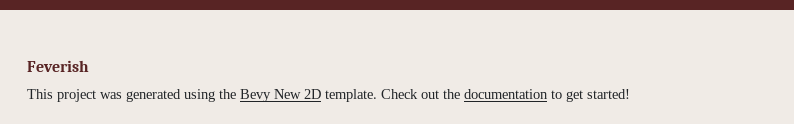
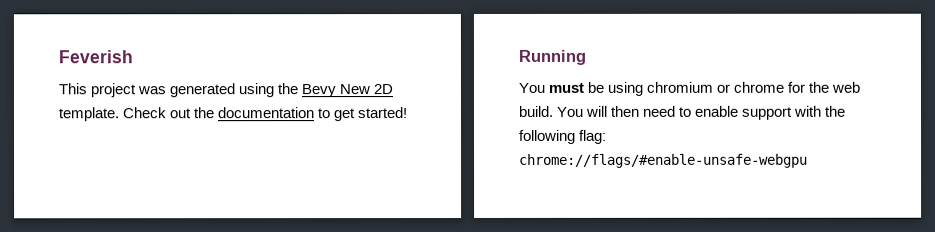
+ Running
+ You must be using chromium or chrome for the web build. You will then need to enable support with the following flag: chrome://flags/#enable-unsafe-webgpu

